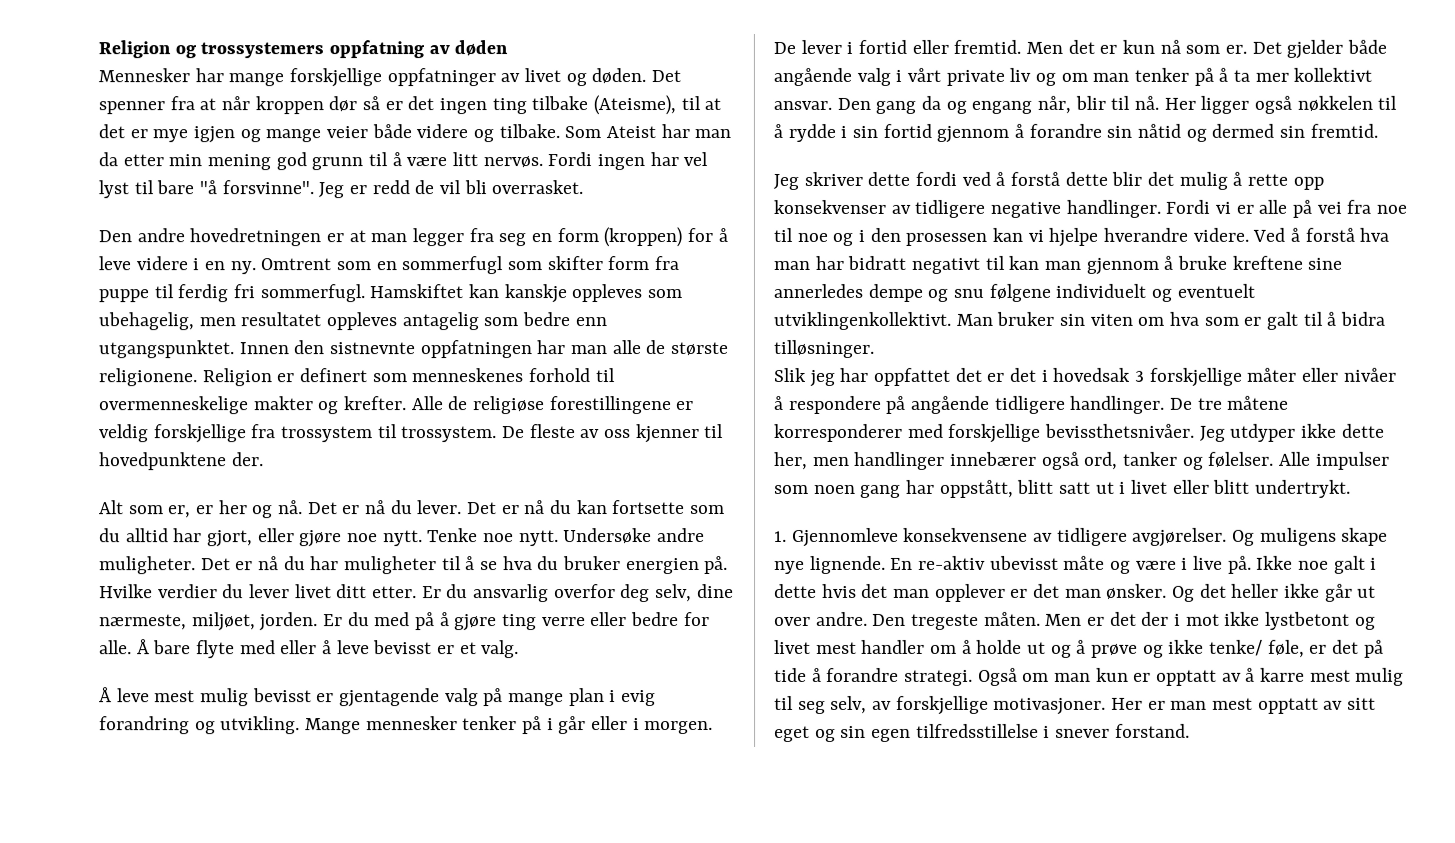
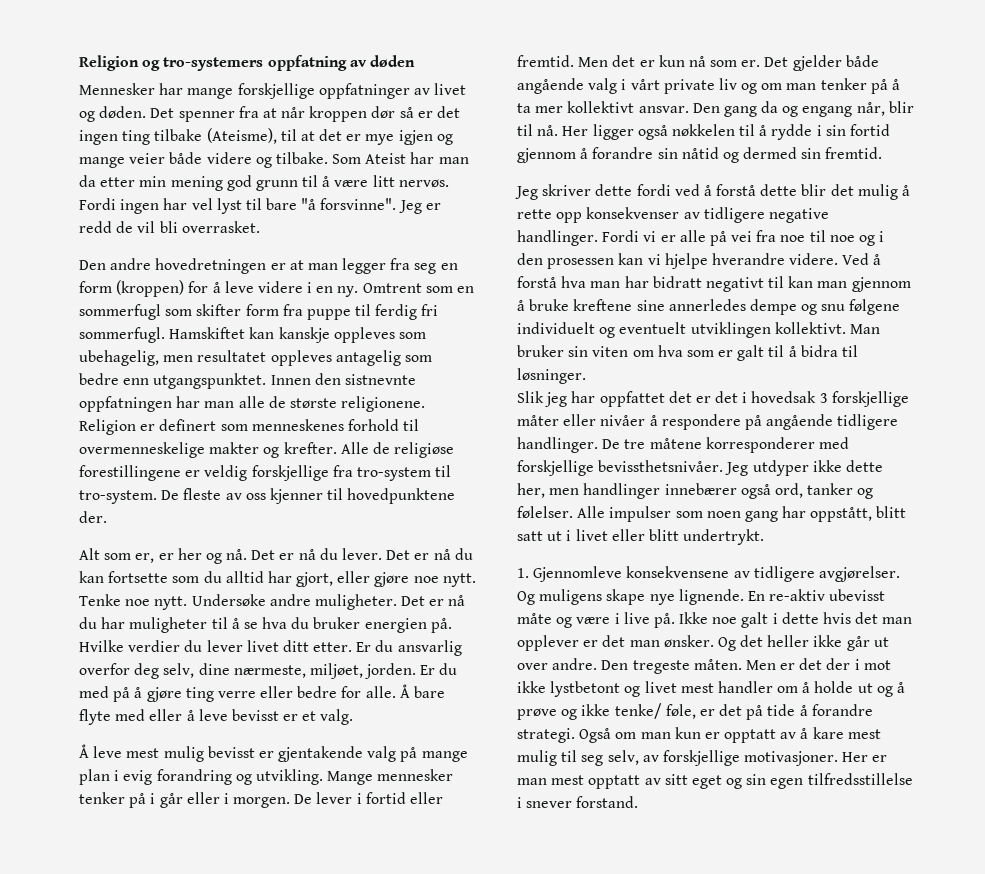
- Religion og trossystemers oppfatning av døden
+ Religion og tro-systemers oppfatning av døden
- Alle de religiøse forestillingene er veldig forskjellige fra trossystem til trossystem.
+ Alle de religiøse forestillingene er veldig forskjellige fra tro-system til tro-system.
- Å leve mest mulig bevisst er gjentagende valg på mange plan i evig forandring og utvikling.
+ Å leve mest mulig bevisst er gjentakende valg på mange plan i evig forandring og utvikling.
- Ved å forstå hva man har bidratt negativt til kan man gjennom å bruke kreftene sine annerledes dempe og snu følgene individuelt og eventuelt utviklingenkollektivt.
+ Ved å forstå hva man har bidratt negativt til kan man gjennom å bruke kreftene sine annerledes dempe og snu følgene individuelt og eventuelt utviklingen kollektivt.
- Man bruker sin viten om hva som er galt til å bidra tilløsninger.
+ Man bruker sin viten om hva som er galt til å bidra til løsninger.
- Også om man kun er opptatt av å karre mest mulig til seg selv, av forskjellige motivasjoner.
+ Også om man kun er opptatt av å kare mest mulig til seg selv, av forskjellige motivasjoner.

